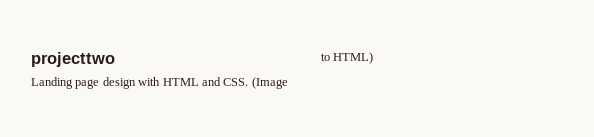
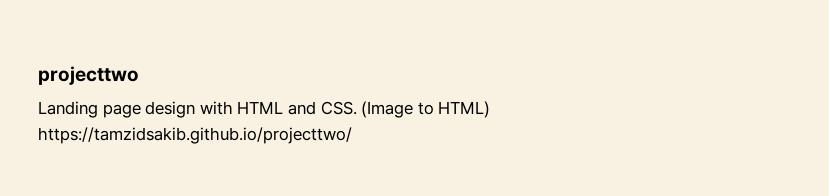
- Landing page design with HTML and CSS. (Image to HTML)
+ Landing page design with HTML and CSS. (Image to HTML) https://tamzidsakib.github.io/projecttwo/

